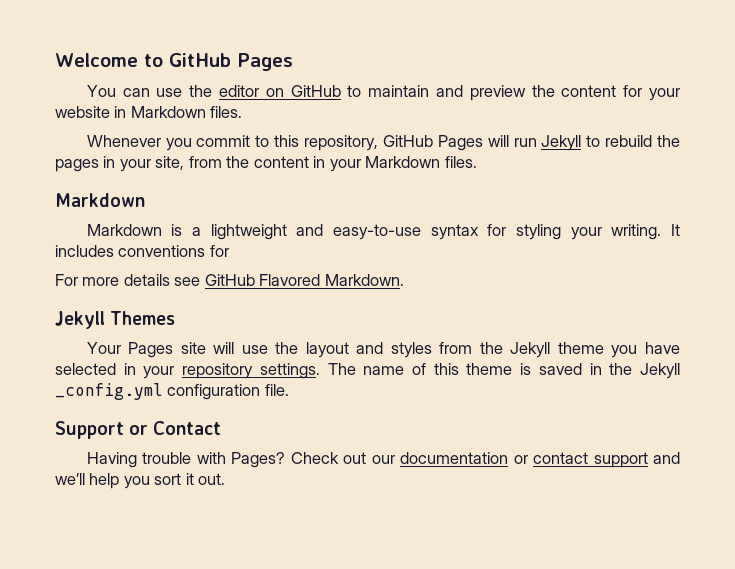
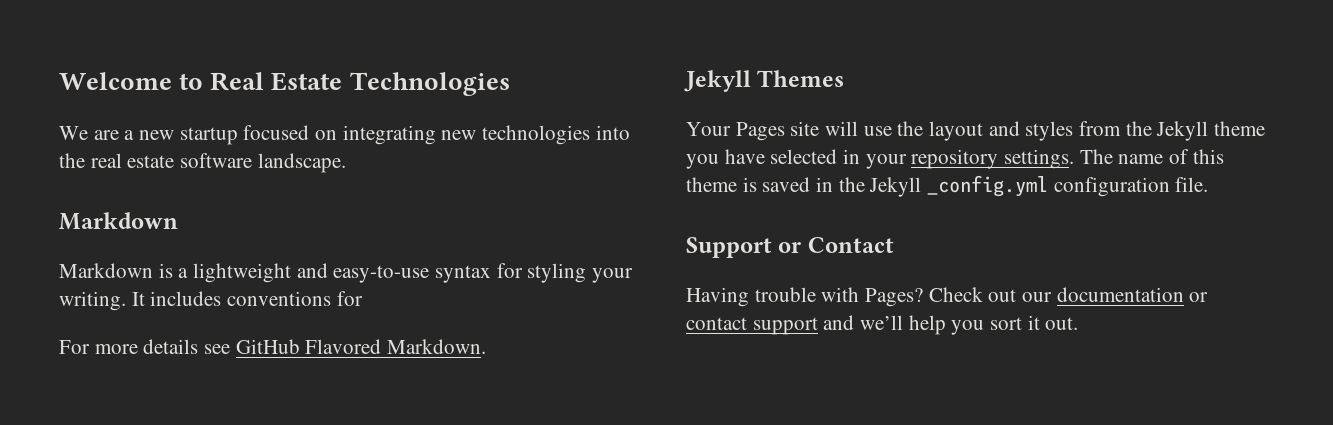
- Welcome to GitHub Pages
- You can use the editor on GitHub to maintain and preview the content for your website in Markdown files.
- Whenever you commit to this repository, GitHub Pages will run Jekyll to rebuild the pages in your site, from the content in your Markdown files.
+ Welcome to Real Estate Technologies
+ We are a new startup focused on integrating new technologies into the real estate software landscape.

